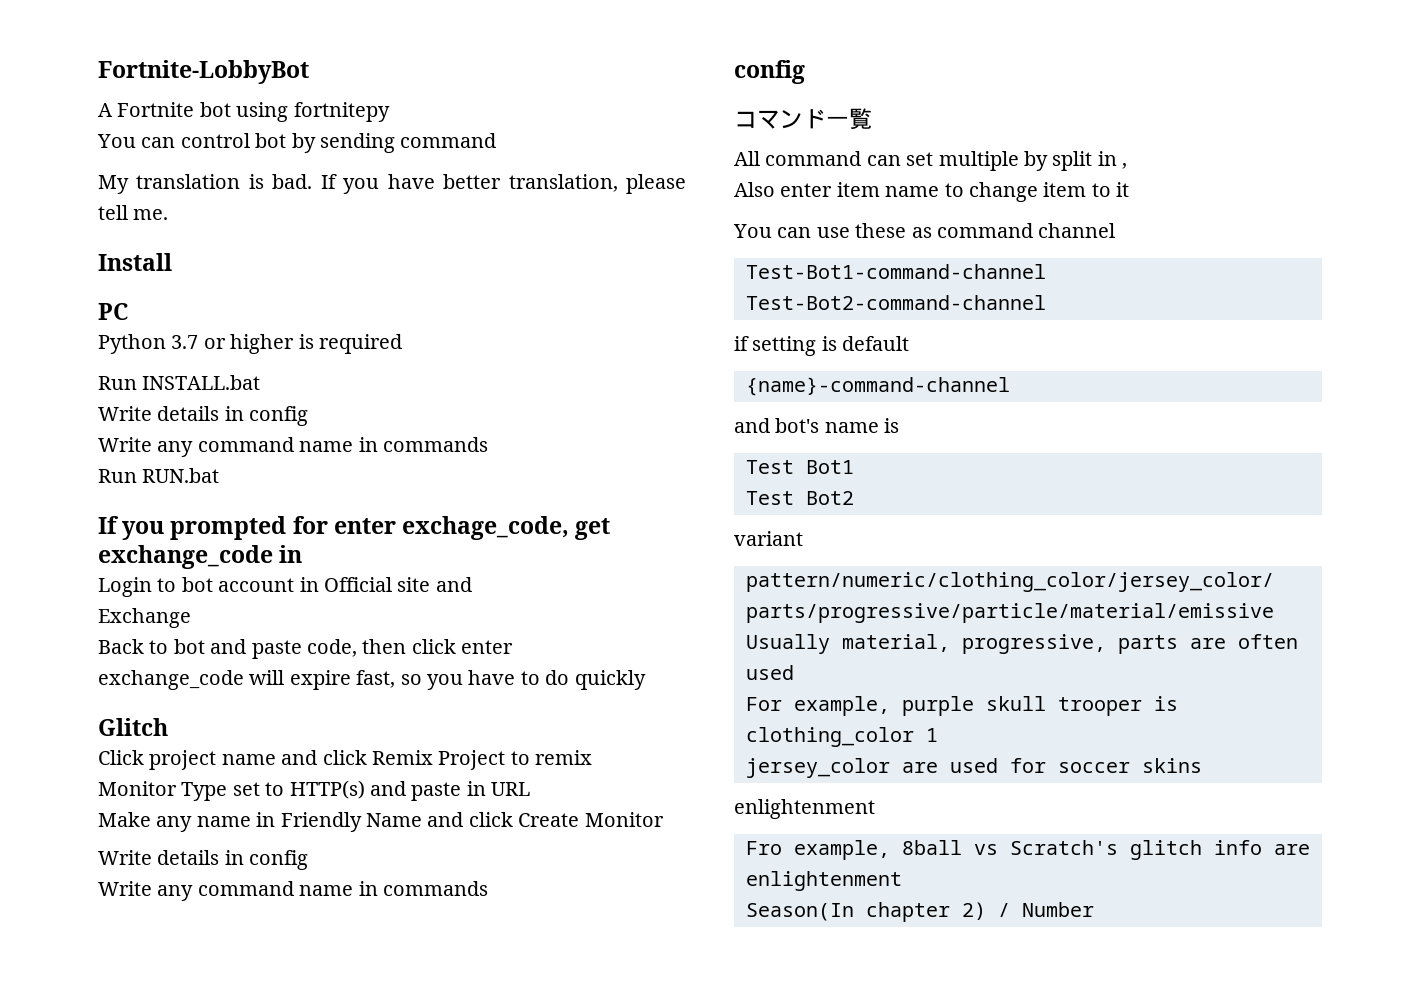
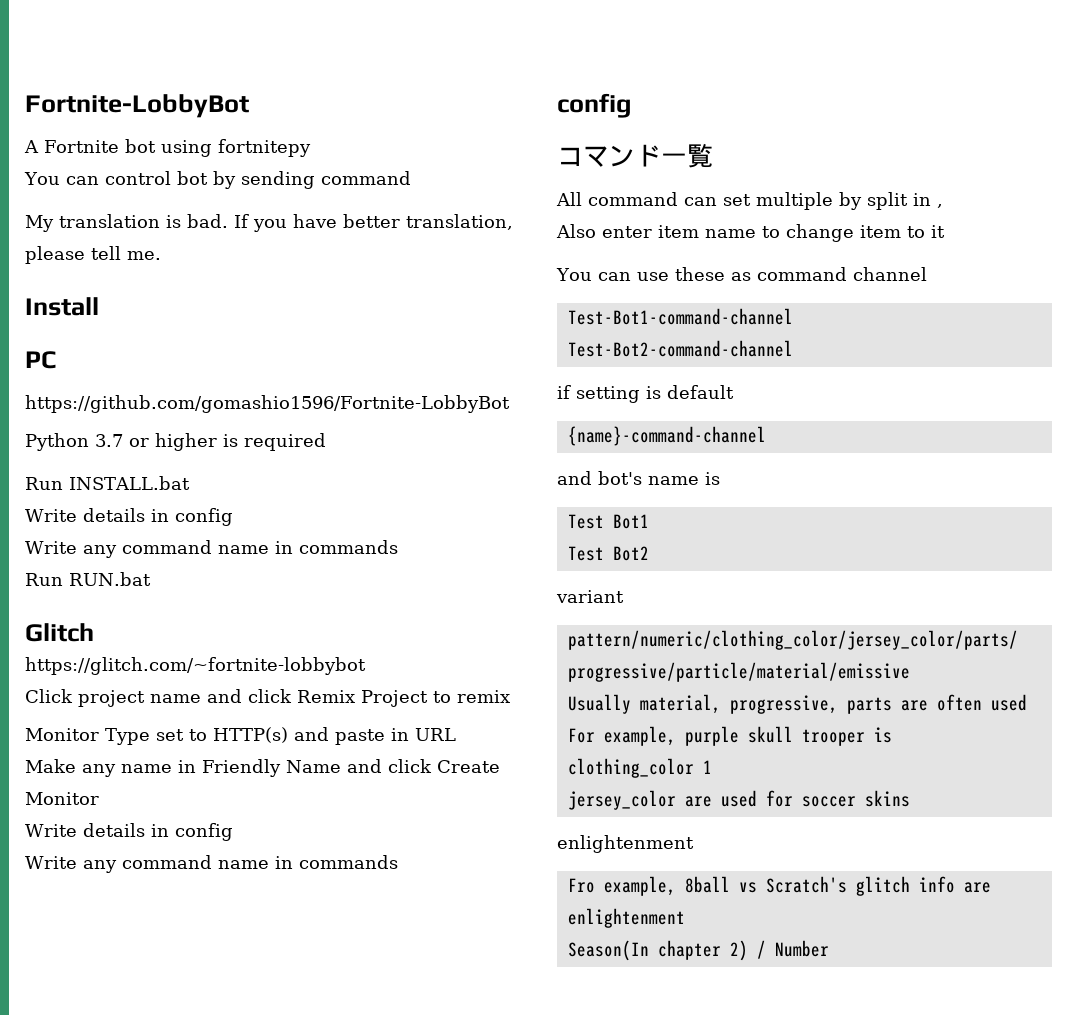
+ https://github.com/gomashio1596/Fortnite-LobbyBot
- If you prompted for enter exchage_code, get exchange_code in
- Login to bot account in Official site and
- Exchange
- Back to bot and paste code, then click enter
- exchange_code will expire fast, so you have to do quickly
  Glitch
+ https://glitch.com/~fortnite-lobbybot

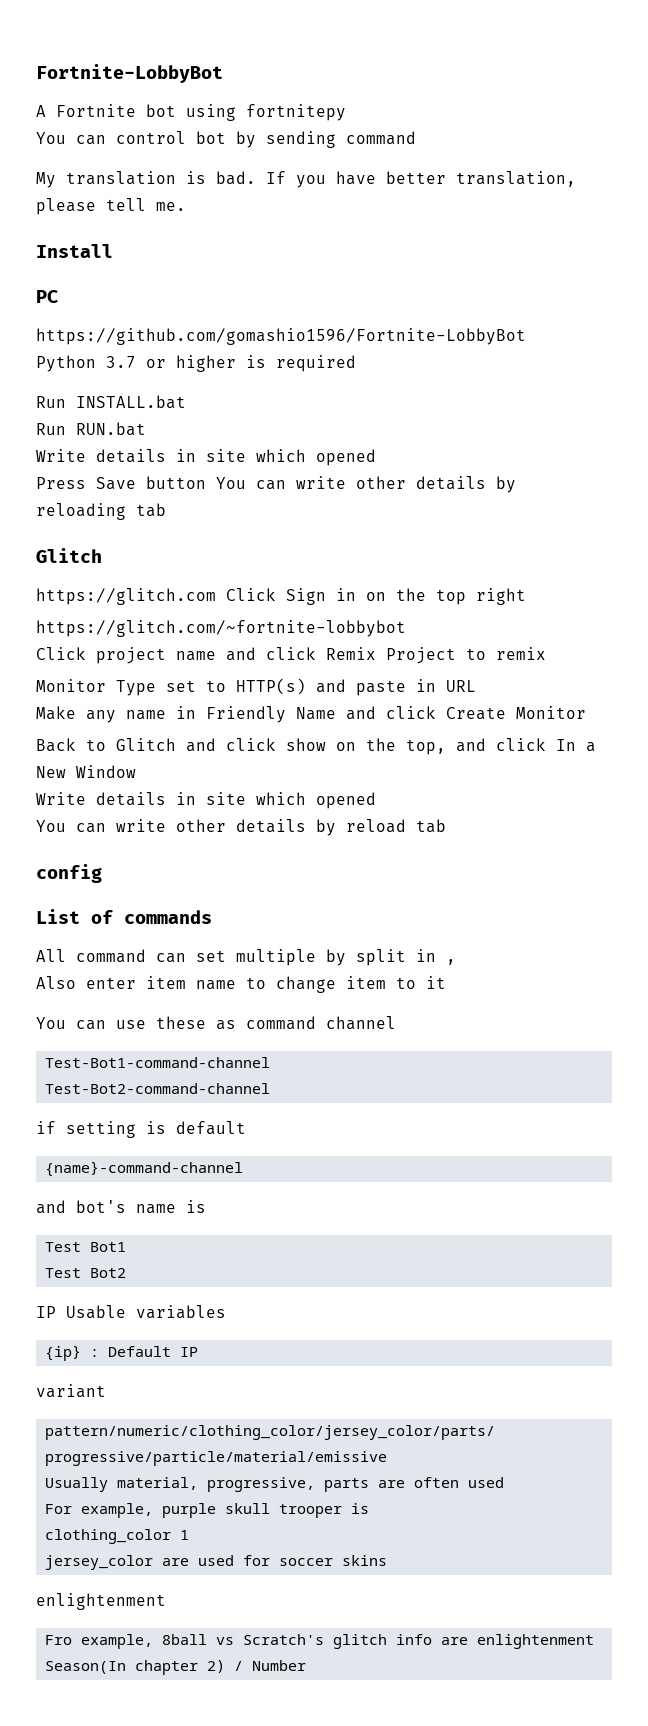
  Run INSTALL.bat
- Write details in config
- Write any command name in commands
  Run RUN.bat
+ Write details in site which opened
+ Press Save button You can write other details by reloading tab
  Glitch
+ https://glitch.com Click Sign in on the top right
  Make any name in Friendly Name and click Create Monitor
- Write details in config
- Write any command name in commands
+ Back to Glitch and click show on the top, and click In a New Window
+ Write details in site which opened
+ You can write other details by reload tab
  config
- コマンド一覧
+ List of commands
+ IP Usable variables
+ {ip} : Default IP

